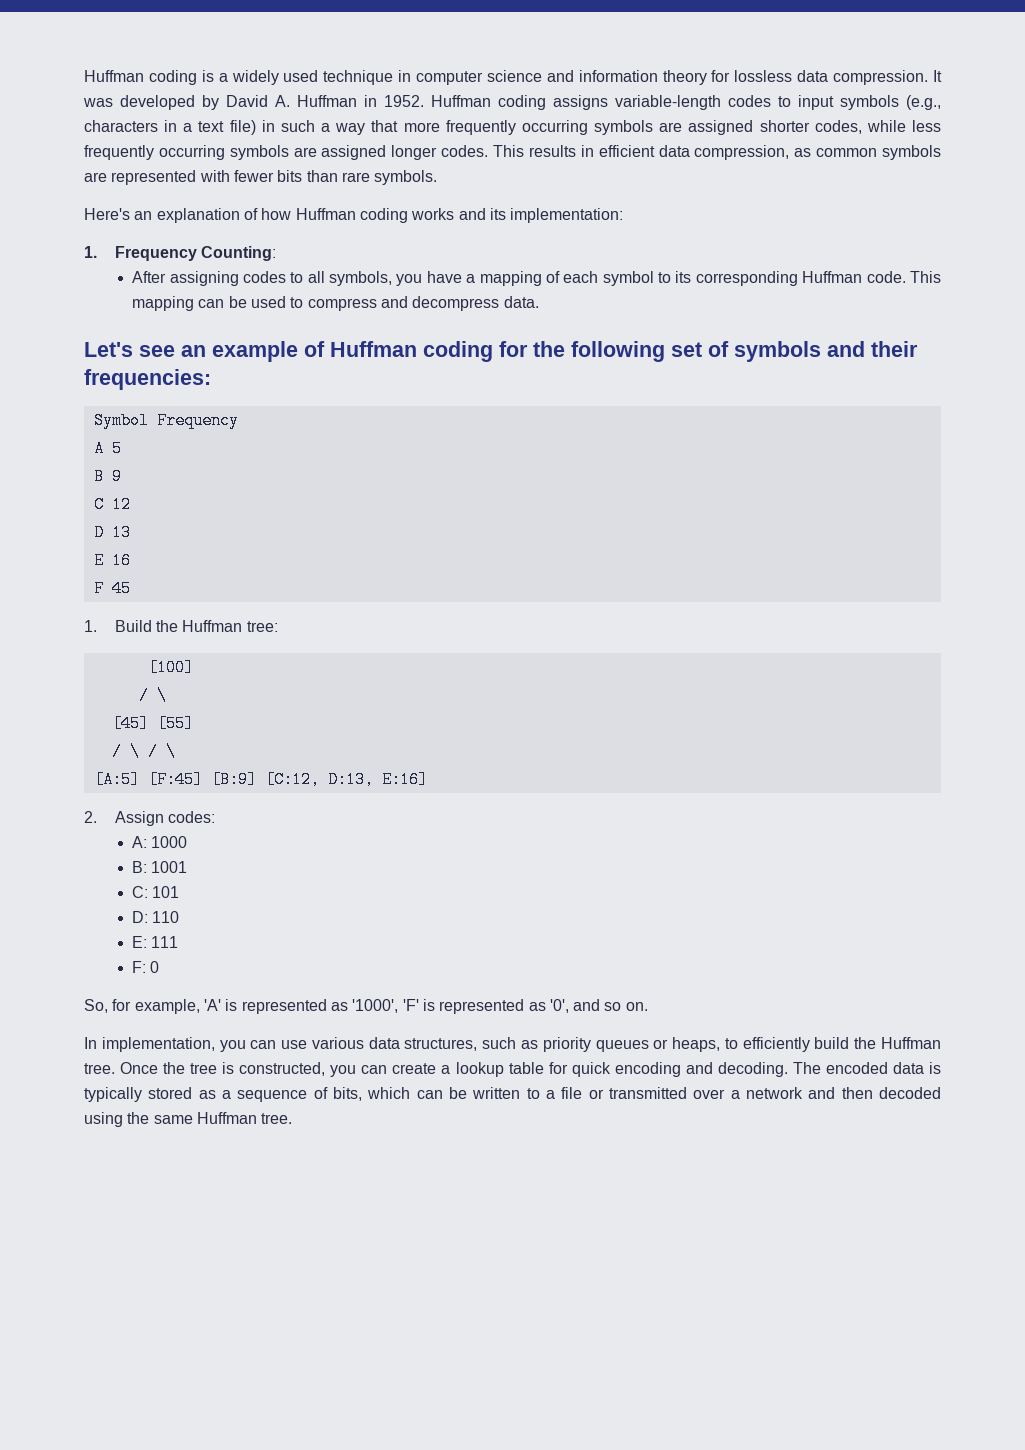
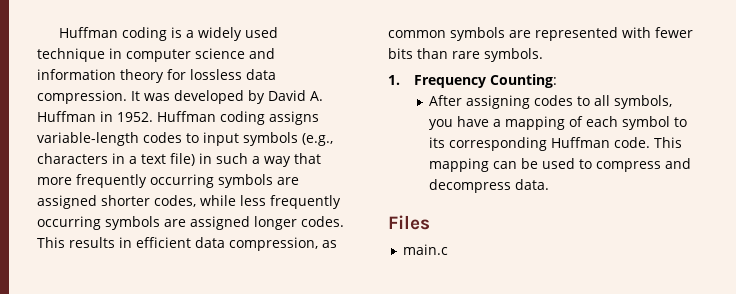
- Here's an explanation of how Huffman coding works and its implementation:
- Let's see an example of Huffman coding for the following set of symbols and their frequencies:
- Symbol Frequency
- A 5
- B 9
- C 12
- D 13
- E 16
- F 45
- 1. Build the Huffman tree:
- [100]
- / \
- [45] [55]
- / \ / \
- [A:5] [F:45] [B:9] [C:12, D:13, E:16]
- 2. Assign codes:
- A: 1000
- B: 1001
- C: 101
- D: 110
- E: 111
- F: 0
- So, for example, 'A' is represented as '1000', 'F' is represented as '0', and so on.
- In implementation, you can use various data structures, such as priority queues or heaps, to efficiently build the Huffman tree. Once the tree is constructed, you can create a lookup table for quick encoding and decoding. The encoded data is typically stored as a sequence of bits, which can be written to a file or transmitted over a network and then decoded using the same Huffman tree.
+ Files
+ main.c

